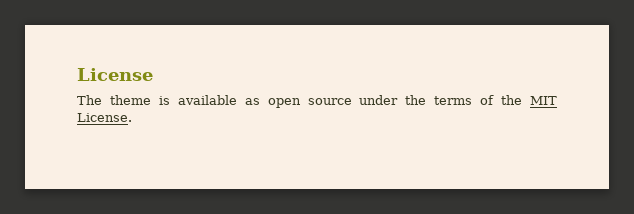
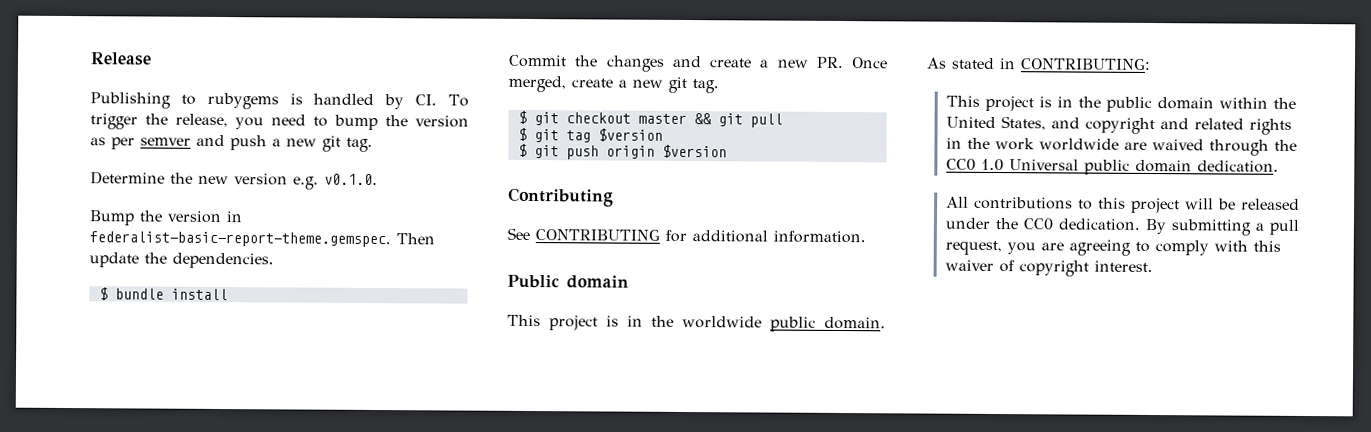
- License
- The theme is available as open source under the terms of the MIT License.
+ Release
+ Publishing to rubygems is handled by CI. To trigger the release, you need to bump the version as per semver and push a new git tag.
+ Determine the new version e.g. v0.1.0.
+ Bump the version in federalist-basic-report-theme.gemspec. Then update the dependencies.
+ $ bundle install
+ Commit the changes and create a new PR. Once merged, create a new git tag.
+ $ git checkout master && git pull
+ $ git tag $version
+ $ git push origin $version
+ Contributing
+ See CONTRIBUTING for additional information.
+ Public domain
+ This project is in the worldwide public domain. As stated in CONTRIBUTING:
+ This project is in the public domain within the United States, and copyright and related rights in the work worldwide are waived through the CC0 1.0 Universal public domain dedication.
+ All contributions to this project will be released under the CC0 dedication. By submitting a pull request, you are agreeing to comply with this waiver of copyright interest.

